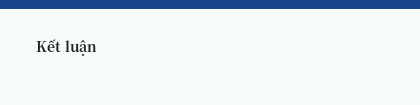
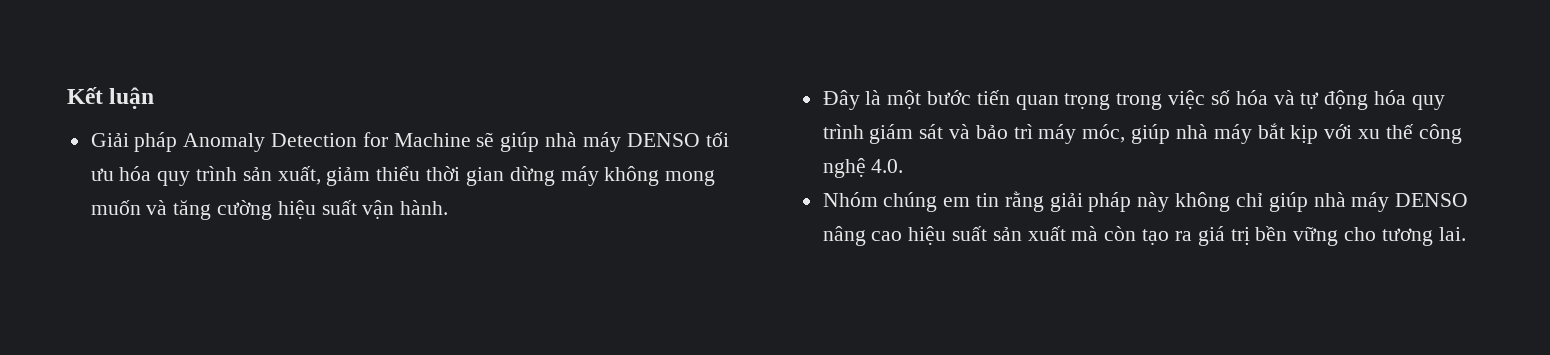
+ Giải pháp Anomaly Detection for Machine sẽ giúp nhà máy DENSO tối ưu hóa quy trình sản xuất, giảm thiểu thời gian dừng máy không mong muốn và tăng cường hiệu suất vận hành.
+ Đây là một bước tiến quan trọng trong việc số hóa và tự động hóa quy trình giám sát và bảo trì máy móc, giúp nhà máy bắt kịp với xu thế công nghệ 4.0.
+ Nhóm chúng em tin rằng giải pháp này không chỉ giúp nhà máy DENSO nâng cao hiệu suất sản xuất mà còn tạo ra giá trị bền vững cho tương lai.

